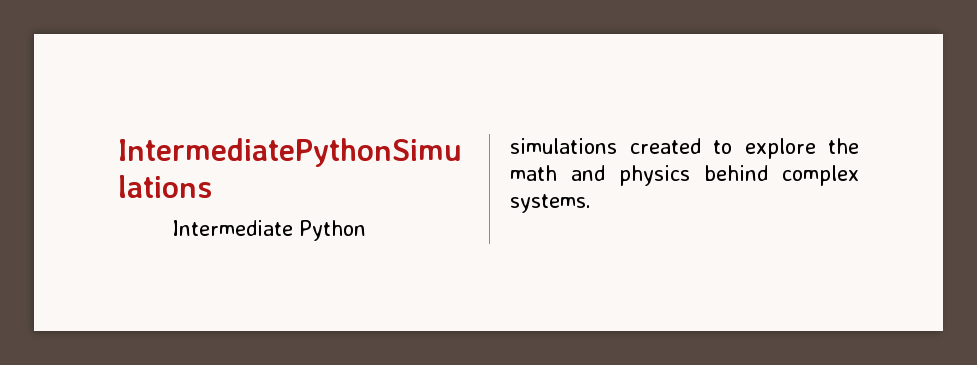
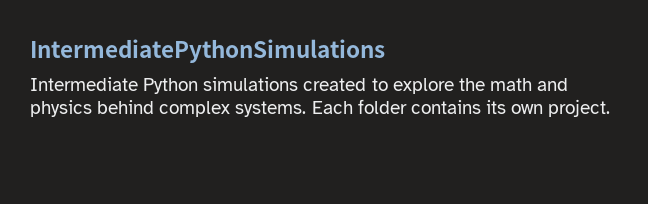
+ Each folder contains its own project.

